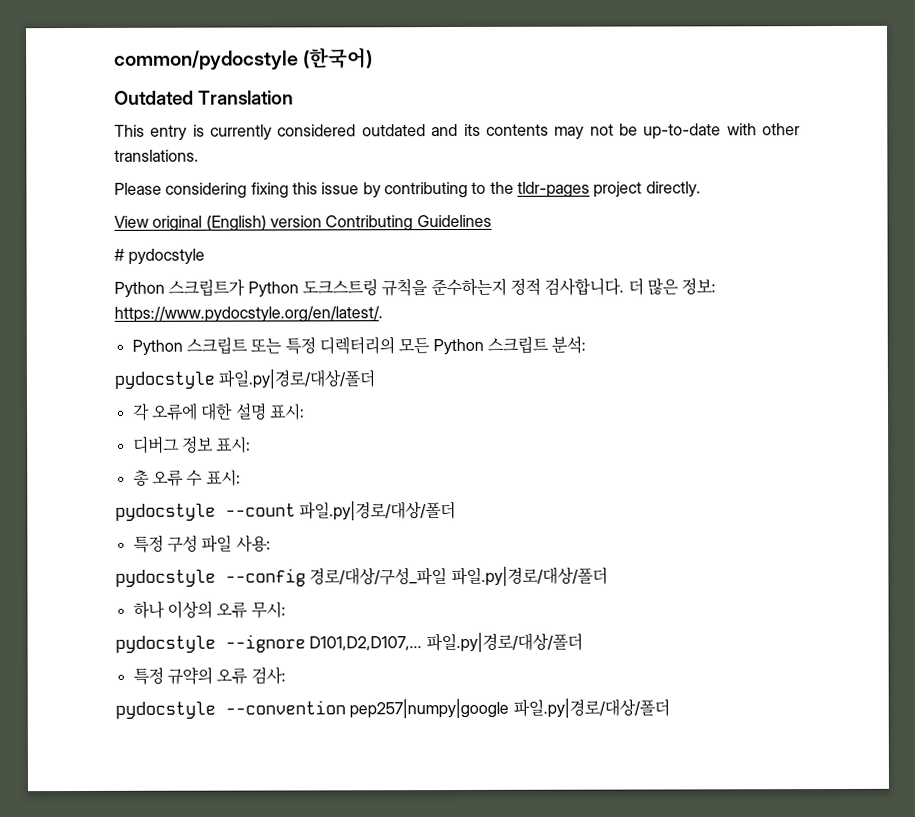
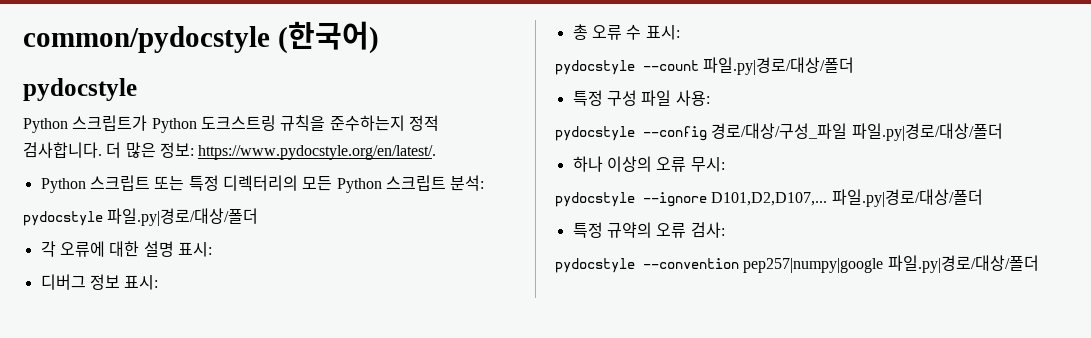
  common/pydocstyle (한국어)
- Outdated Translation
- This entry is currently considered outdated and its contents may not be up-to-date with other translations.
- Please considering fixing this issue by contributing to the tldr-pages project directly.
- View original (English) version Contributing Guidelines
- # pydocstyle
+ pydocstyle

